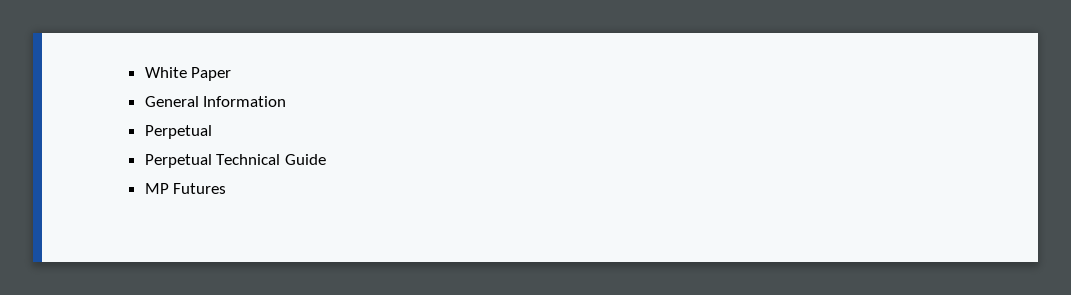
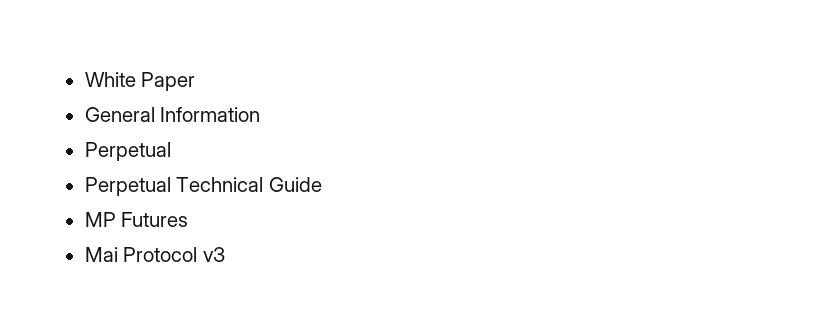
+ Mai Protocol v3

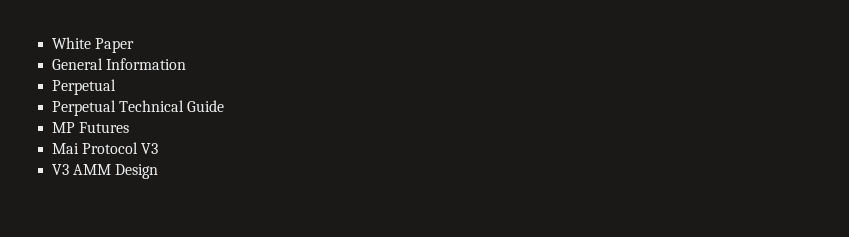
- Mai Protocol v3
+ Mai Protocol V3
+ V3 AMM Design

